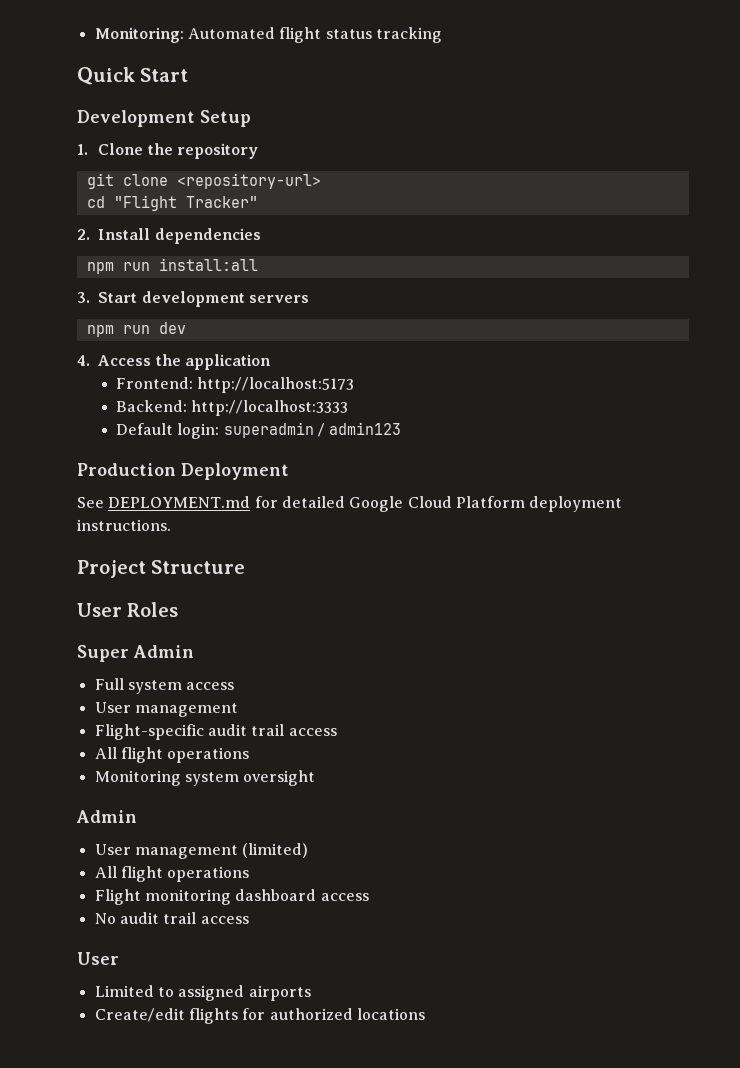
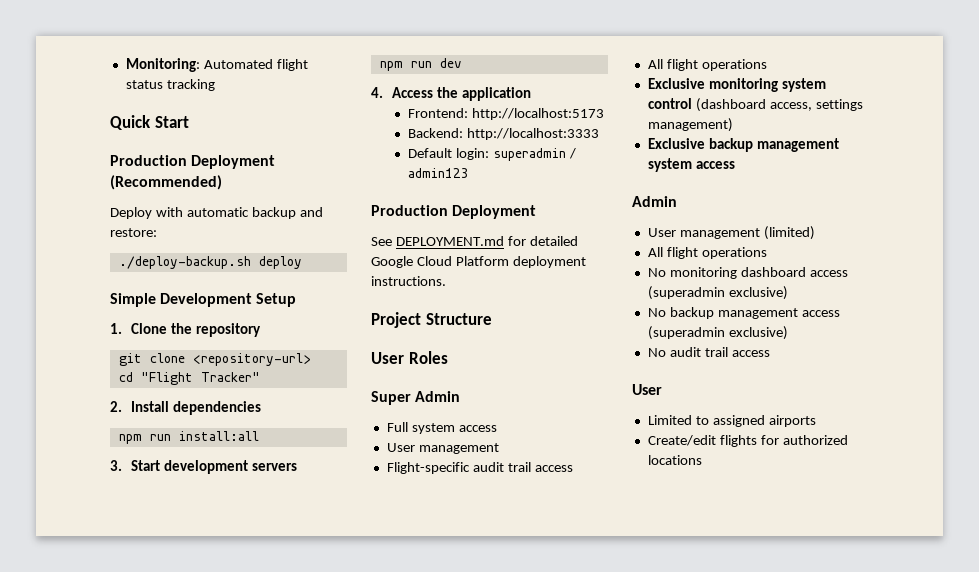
- Development Setup
+ Production Deployment (Recommended)
+ Deploy with automatic backup and restore:
+ ./deploy-backup.sh deploy
+ Simple Development Setup
- Monitoring system oversight
+ Exclusive monitoring system control (dashboard access, settings management)
+ Exclusive backup management system access
- Flight monitoring dashboard access
+ No monitoring dashboard access (superadmin exclusive)
+ No backup management access (superadmin exclusive)

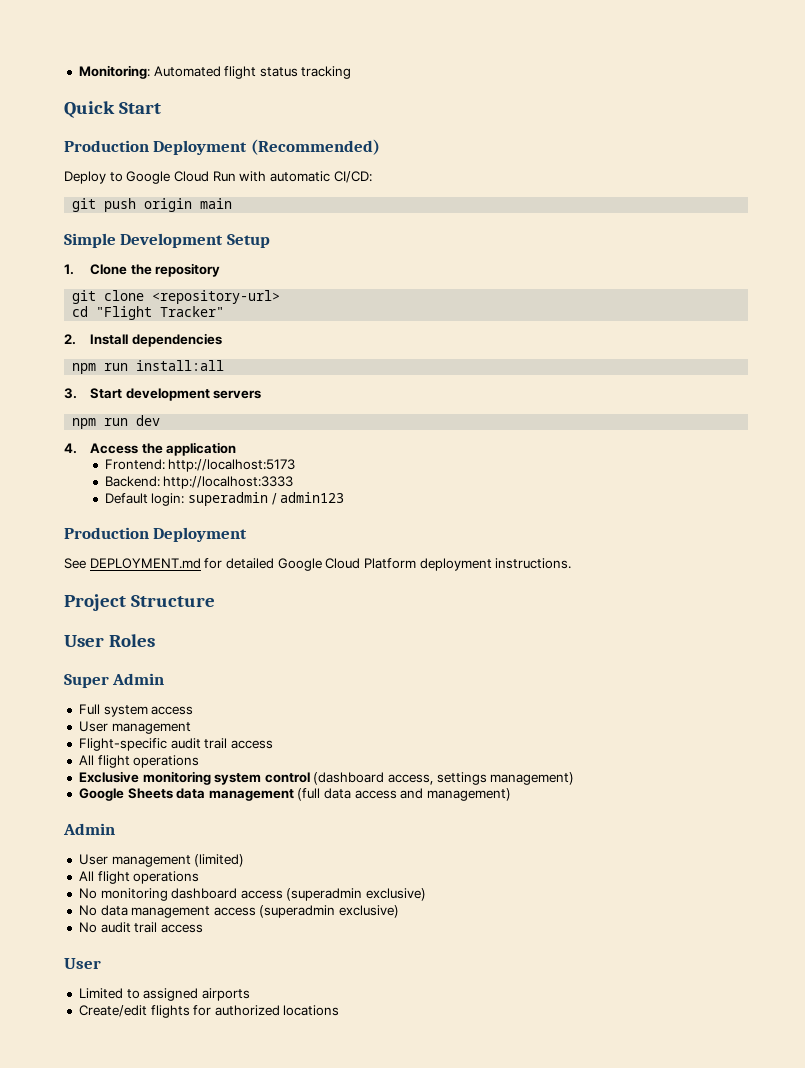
- Deploy with automatic backup and restore:
- ./deploy-backup.sh deploy
+ Deploy to Google Cloud Run with automatic CI/CD:
+ git push origin main
- Exclusive backup management system access
+ Google Sheets data management (full data access and management)
- No backup management access (superadmin exclusive)
+ No data management access (superadmin exclusive)

